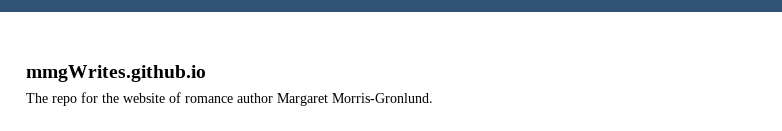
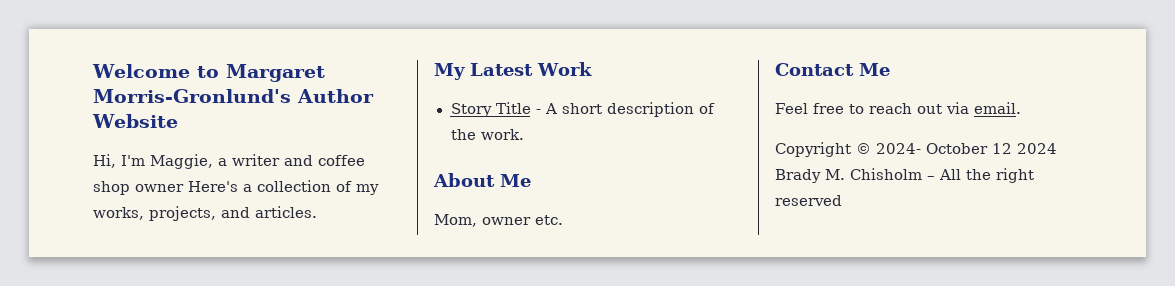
- mmgWrites.github.io
- The repo for the website of romance author Margaret Morris-Gronlund.
+ Welcome to Margaret Morris-Gronlund's Author Website
+ Hi, I'm Maggie, a writer and coffee shop owner Here's a collection of my works, projects, and articles.
+ My Latest Work
+ Story Title - A short description of the work.
+ About Me
+ Mom, owner etc.
+ Contact Me
+ Feel free to reach out via email.
+ Copyright © 2024- October 12 2024 Brady M. Chisholm – All the right reserved

